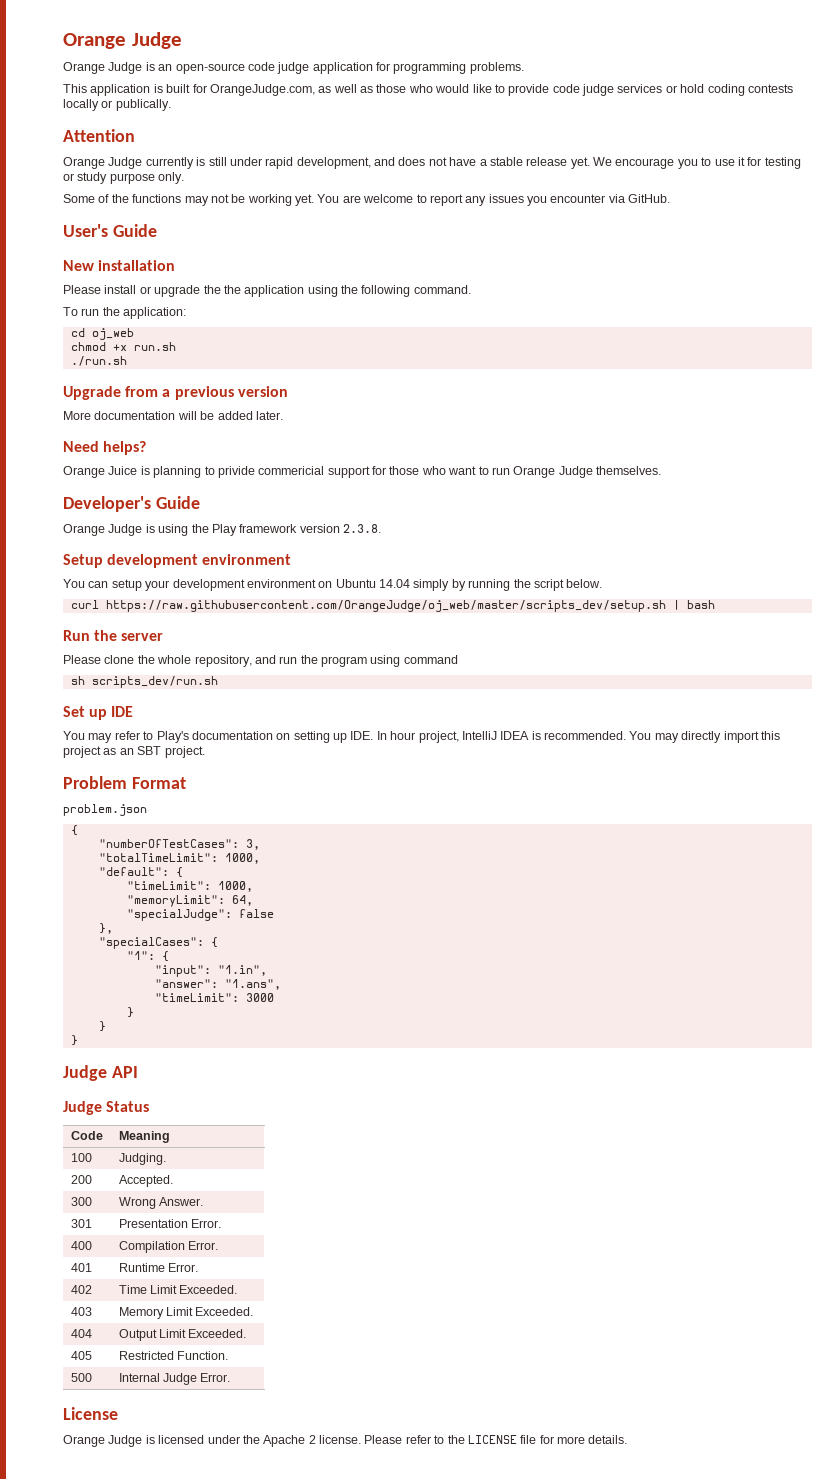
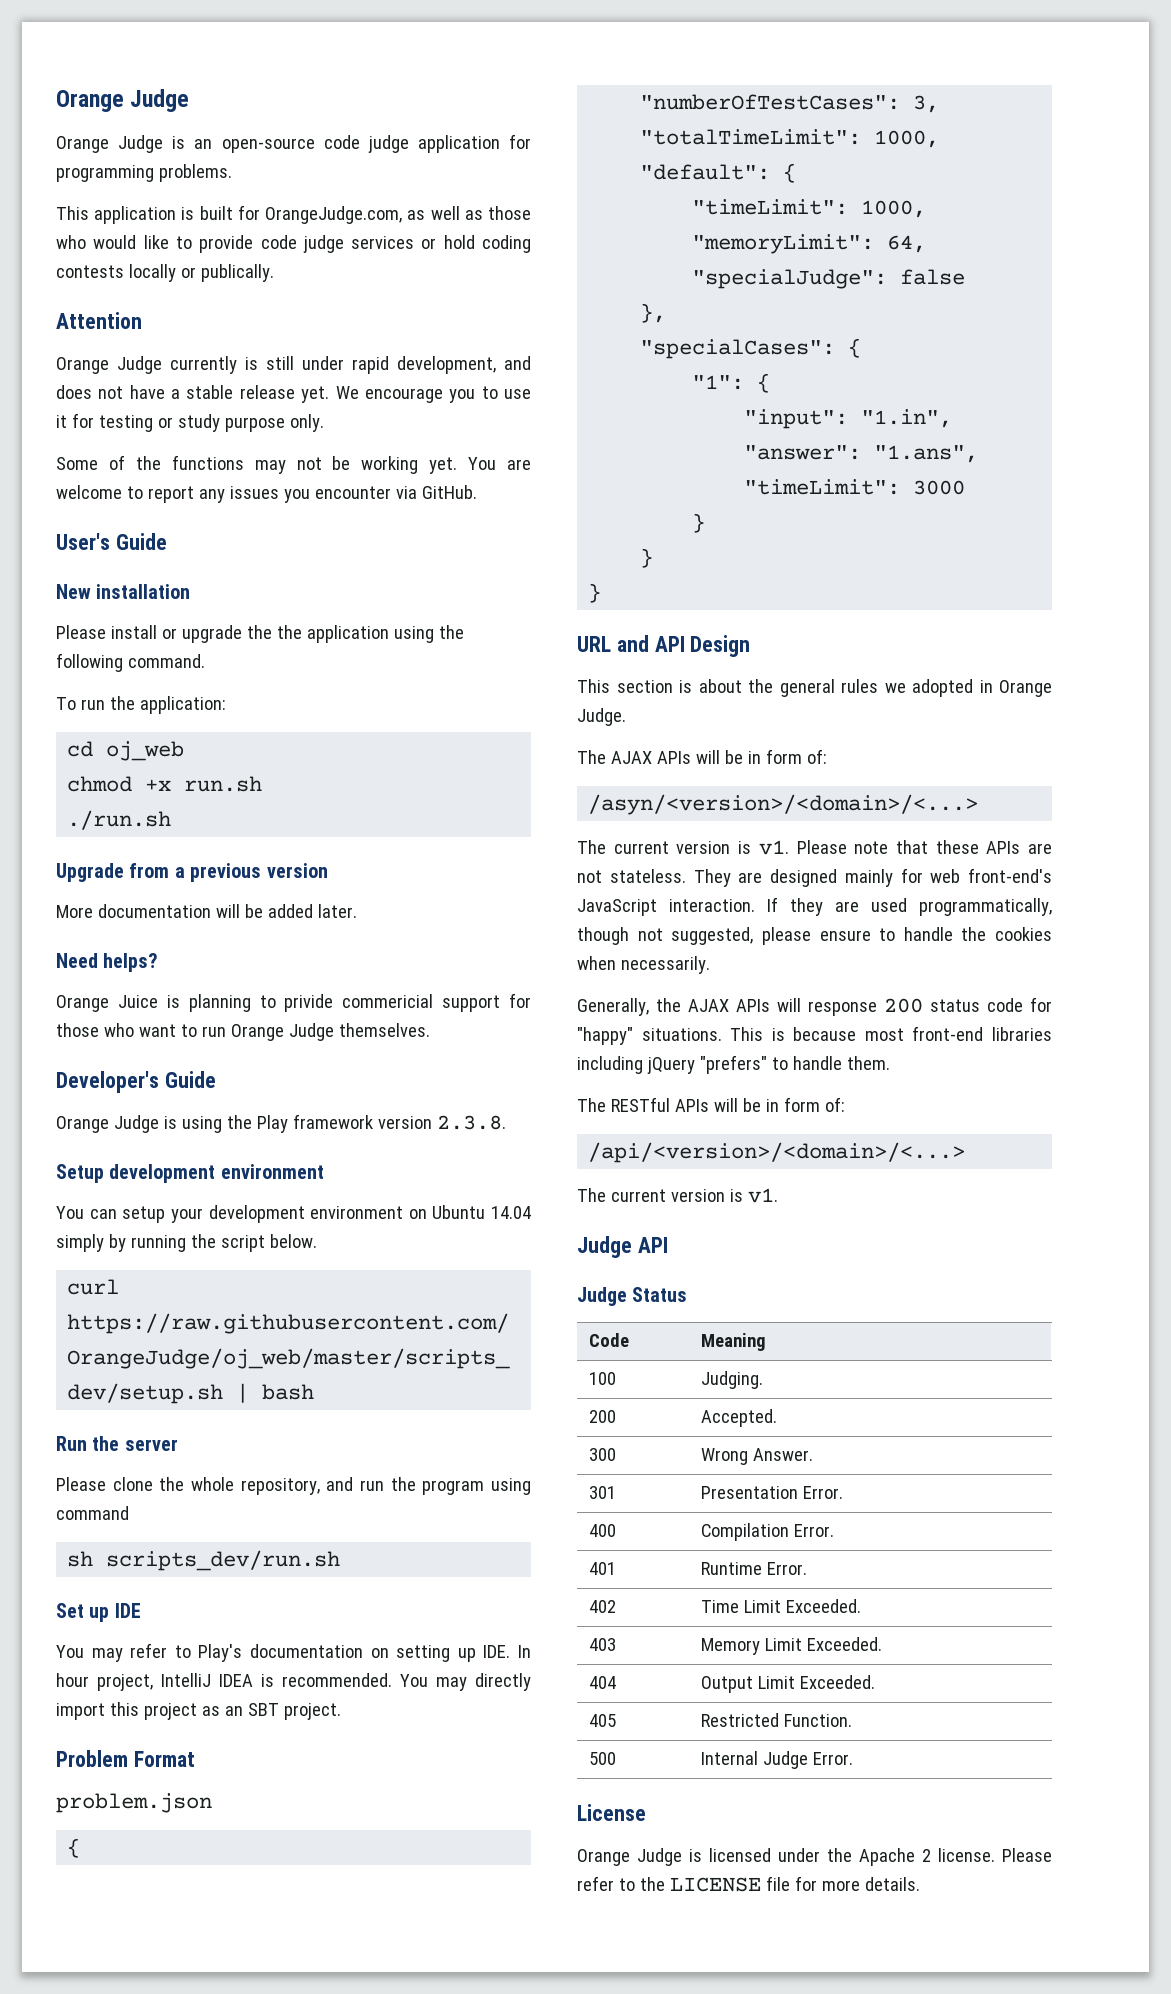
+ URL and API Design
+ This section is about the general rules we adopted in Orange Judge.
+ The AJAX APIs will be in form of:
+ /asyn/<version>/<domain>/<...>
+ The current version is v1. Please note that these APIs are not stateless. They are designed mainly for web front-end's JavaScript interaction. If they are used programmatically, though not suggested, please ensure to handle the cookies when necessarily.
+ Generally, the AJAX APIs will response 200 status code for "happy" situations. This is because most front-end libraries including jQuery "prefers" to handle them.
+ The RESTful APIs will be in form of:
+ /api/<version>/<domain>/<...>
+ The current version is v1.

